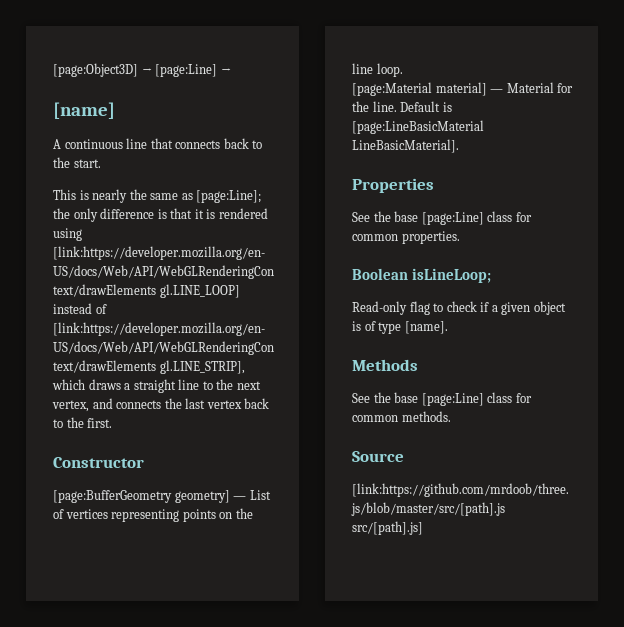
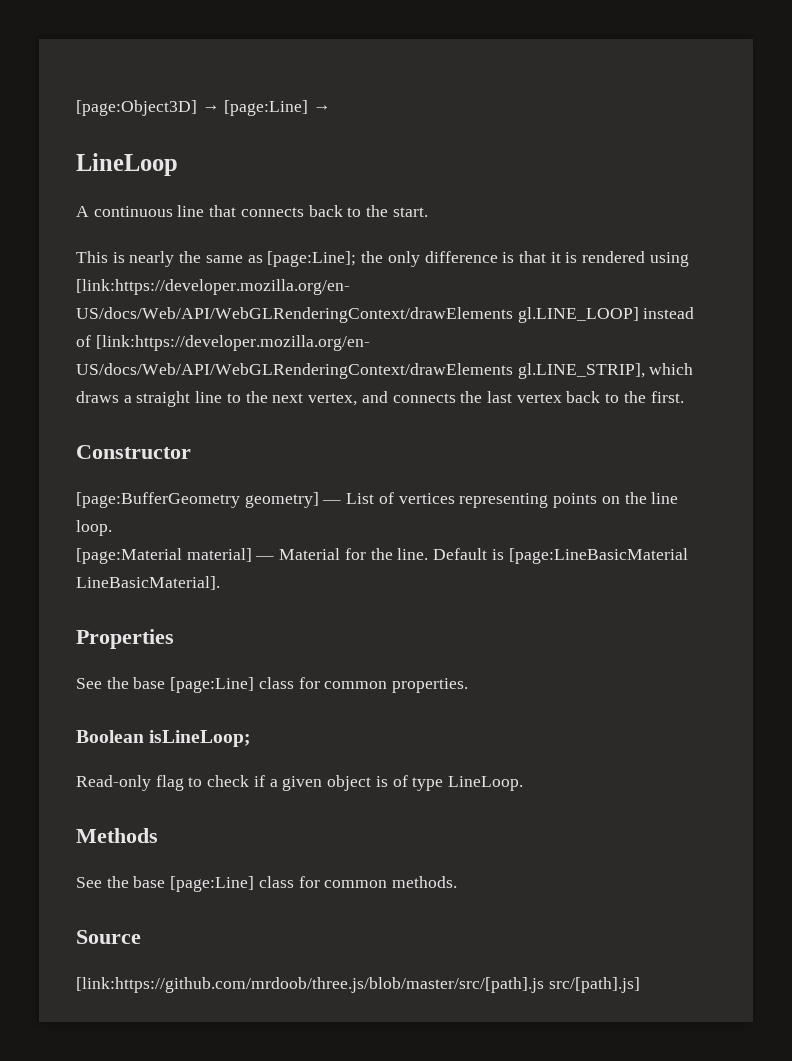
- [name]
+ LineLoop
- Read-only flag to check if a given object is of type [name].
+ Read-only flag to check if a given object is of type LineLoop.

